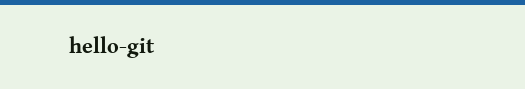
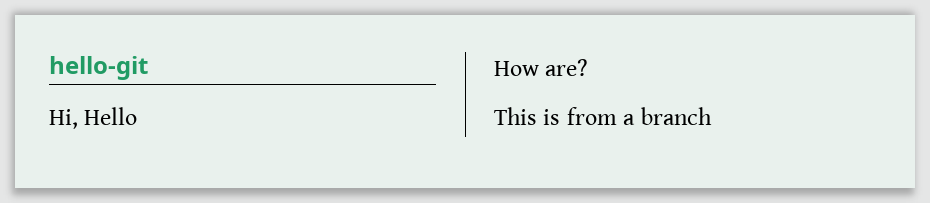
+ Hi, Hello
+ How are?
+ This is from a branch

